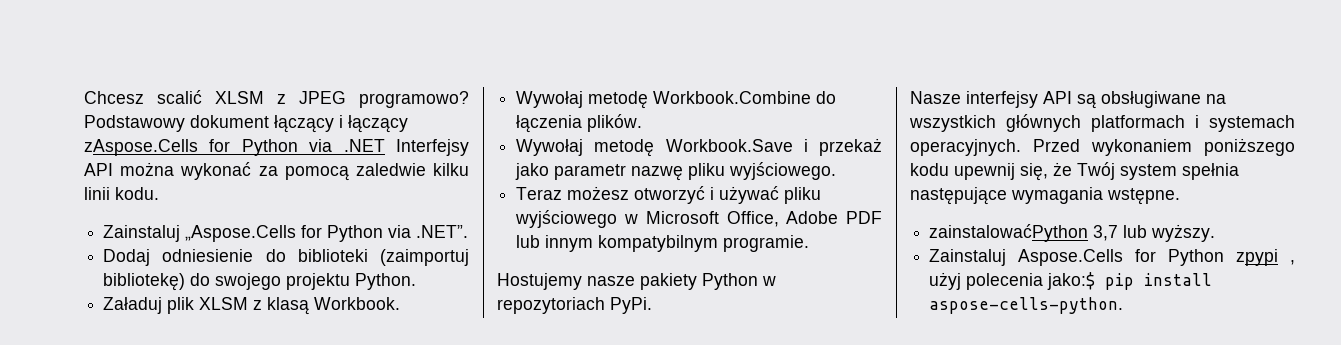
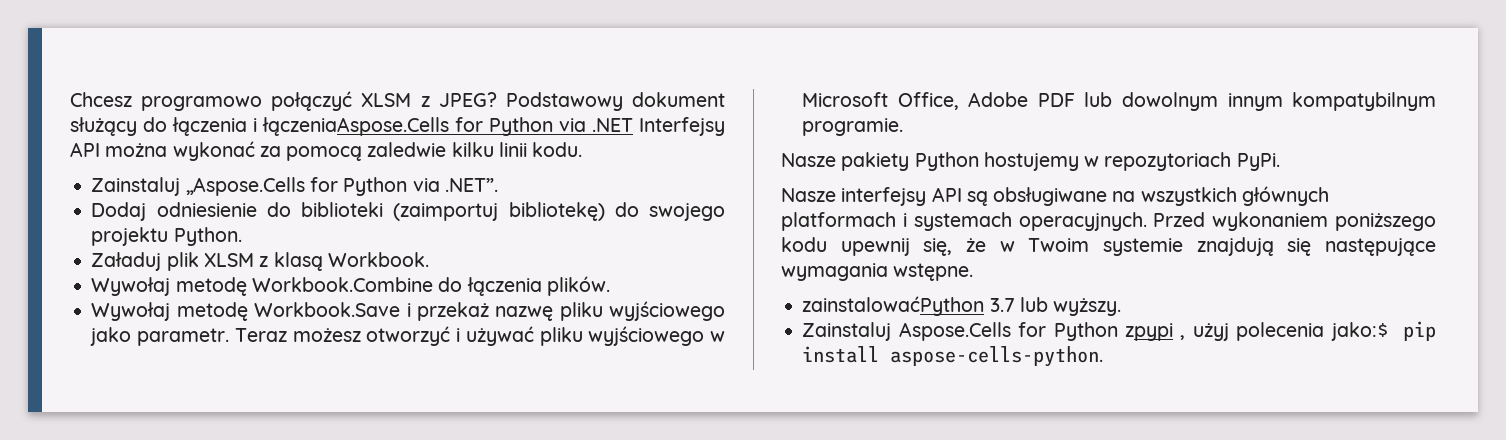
- Chcesz scalić XLSM z JPEG programowo? Podstawowy dokument łączący i łączący zAspose.Cells for Python via .NET Interfejsy API można wykonać za pomocą zaledwie kilku linii kodu.
+ Chcesz programowo połączyć XLSM z JPEG? Podstawowy dokument służący do łączenia i łączeniaAspose.Cells for Python via .NET Interfejsy API można wykonać za pomocą zaledwie kilku linii kodu.
- Wywołaj metodę Workbook.Save i przekaż jako parametr nazwę pliku wyjściowego.
- Teraz możesz otworzyć i używać pliku wyjściowego w Microsoft Office, Adobe PDF lub innym kompatybilnym programie.
+ Wywołaj metodę Workbook.Save i przekaż nazwę pliku wyjściowego jako parametr. Teraz możesz otworzyć i używać pliku wyjściowego w Microsoft Office, Adobe PDF lub dowolnym innym kompatybilnym programie.
- Hostujemy nasze pakiety Python w repozytoriach PyPi.
+ Nasze pakiety Python hostujemy w repozytoriach PyPi.
- Przed wykonaniem poniższego kodu upewnij się, że Twój system spełnia następujące wymagania wstępne.
+ Przed wykonaniem poniższego kodu upewnij się, że w Twoim systemie znajdują się następujące wymagania wstępne.
- zainstalowaćPython 3,7 lub wyższy.
+ zainstalowaćPython 3.7 lub wyższy.

